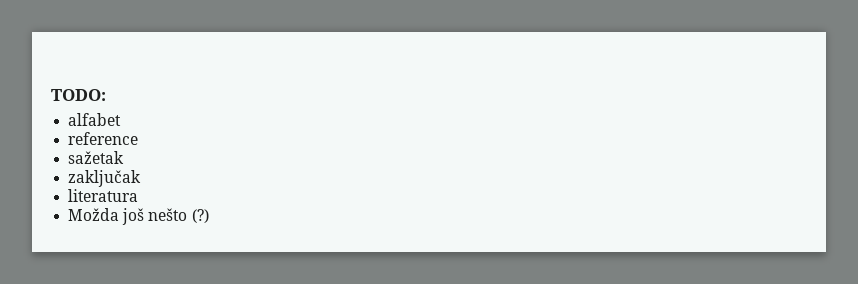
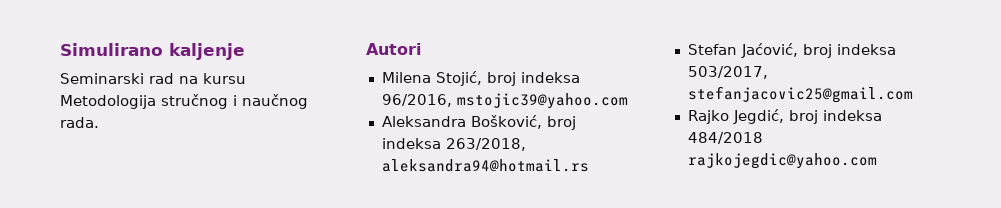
- TODO:
- alfabet
- reference
- sažetak
- zaključak
- literatura
- Možda još nešto (?)
+ Simulirano kaljenje
+ Seminarski rad na kursu Metodologija stručnog i naučnog rada.
+ Autori
+ Milena Stojić, broj indeksa 96/2016, mstojic39@yahoo.com
+ Aleksandra Bošković, broj indeksa 263/2018, aleksandra94@hotmail.rs
+ Stefan Jaćović, broj indeksa 503/2017, stefanjacovic25@gmail.com
+ Rajko Jegdić, broj indeksa 484/2018 rajkojegdic@yahoo.com

